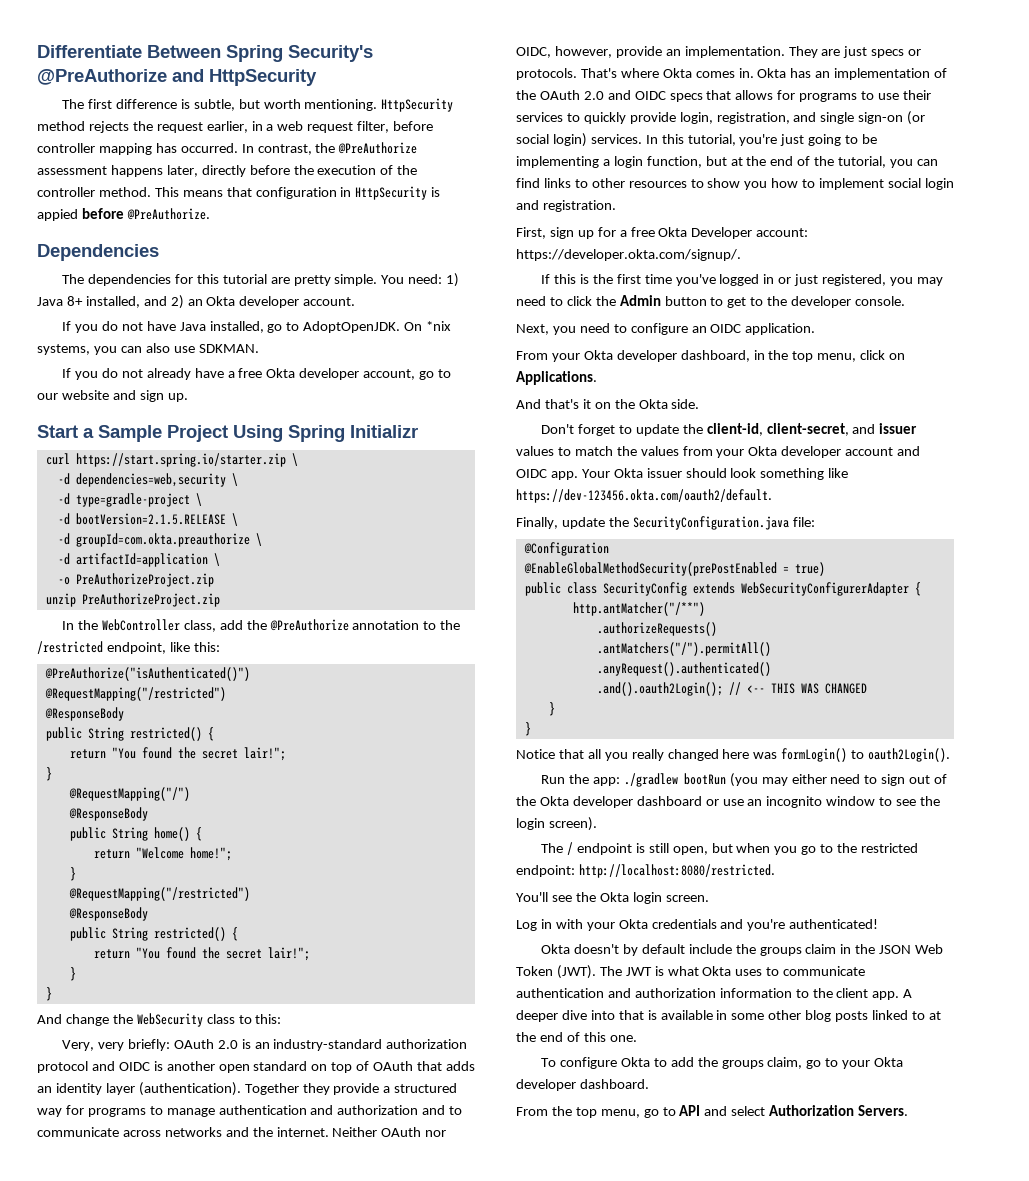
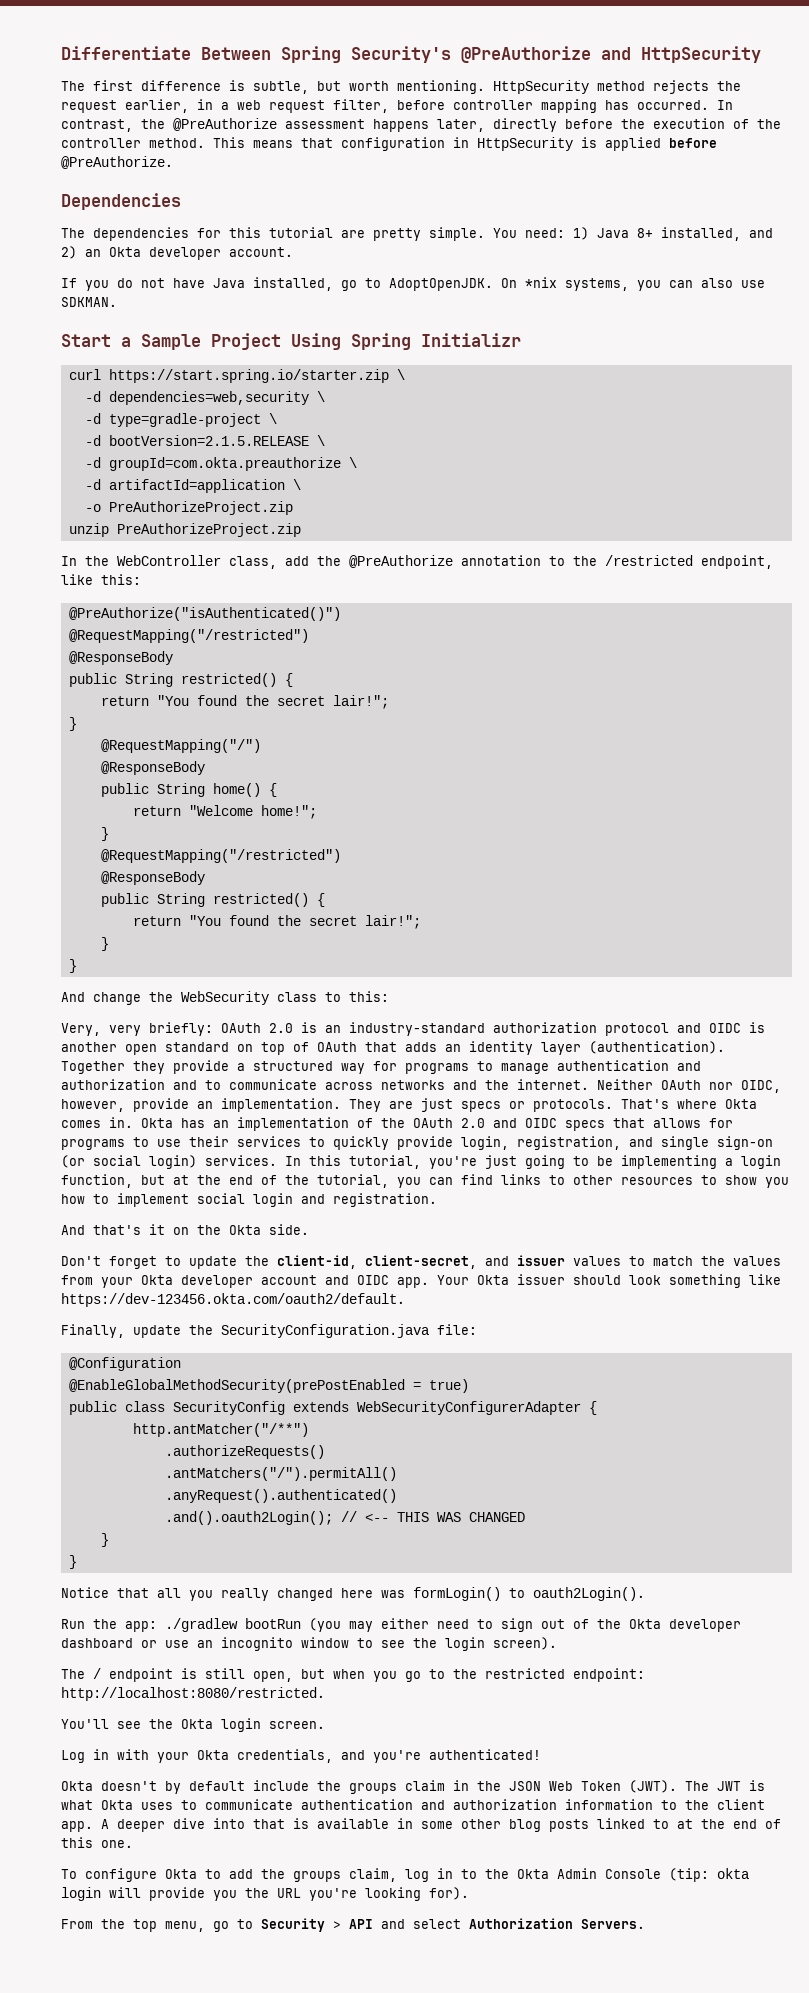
- This means that configuration in HttpSecurity is appied before @PreAuthorize.
+ This means that configuration in HttpSecurity is applied before @PreAuthorize.
- If you do not already have a free Okta developer account, go to our website and sign up.
- First, sign up for a free Okta Developer account: https://developer.okta.com/signup/.
- If this is the first time you've logged in or just registered, you may need to click the Admin button to get to the developer console.
- Next, you need to configure an OIDC application.
- From your Okta developer dashboard, in the top menu, click on Applications.
- Log in with your Okta credentials and you're authenticated!
+ Log in with your Okta credentials, and you're authenticated!
- To configure Okta to add the groups claim, go to your Okta developer dashboard.
+ To configure Okta to add the groups claim, log in to the Okta Admin Console (tip: okta login will provide you the URL you're looking for).
- From the top menu, go to API and select Authorization Servers.
+ From the top menu, go to Security > API and select Authorization Servers.

